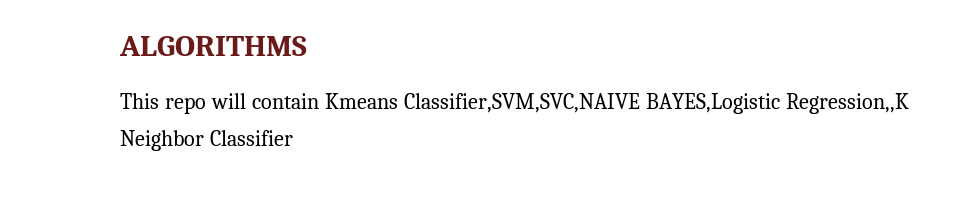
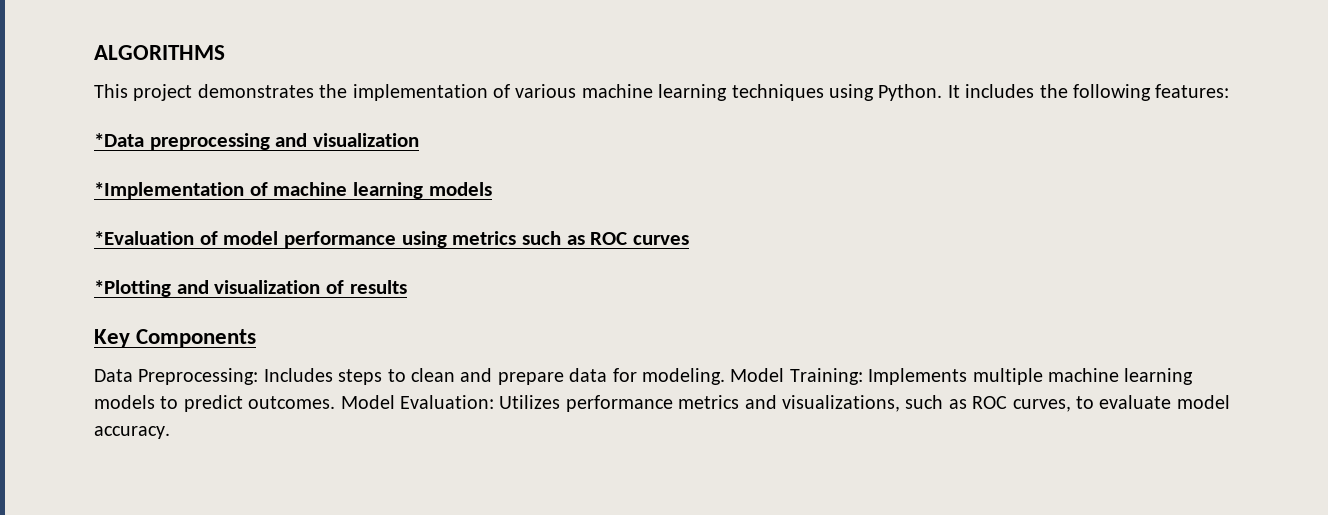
- This repo will contain Kmeans Classifier,SVM,SVC,NAIVE BAYES,Logistic Regression,,K Neighbor Classifier
+ This project demonstrates the implementation of various machine learning techniques using Python. It includes the following features:
+ *Data preprocessing and visualization
+ *Implementation of machine learning models
+ *Evaluation of model performance using metrics such as ROC curves
+ *Plotting and visualization of results
+ Key Components
+ Data Preprocessing: Includes steps to clean and prepare data for modeling. Model Training: Implements multiple machine learning models to predict outcomes. Model Evaluation: Utilizes performance metrics and visualizations, such as ROC curves, to evaluate model accuracy.

